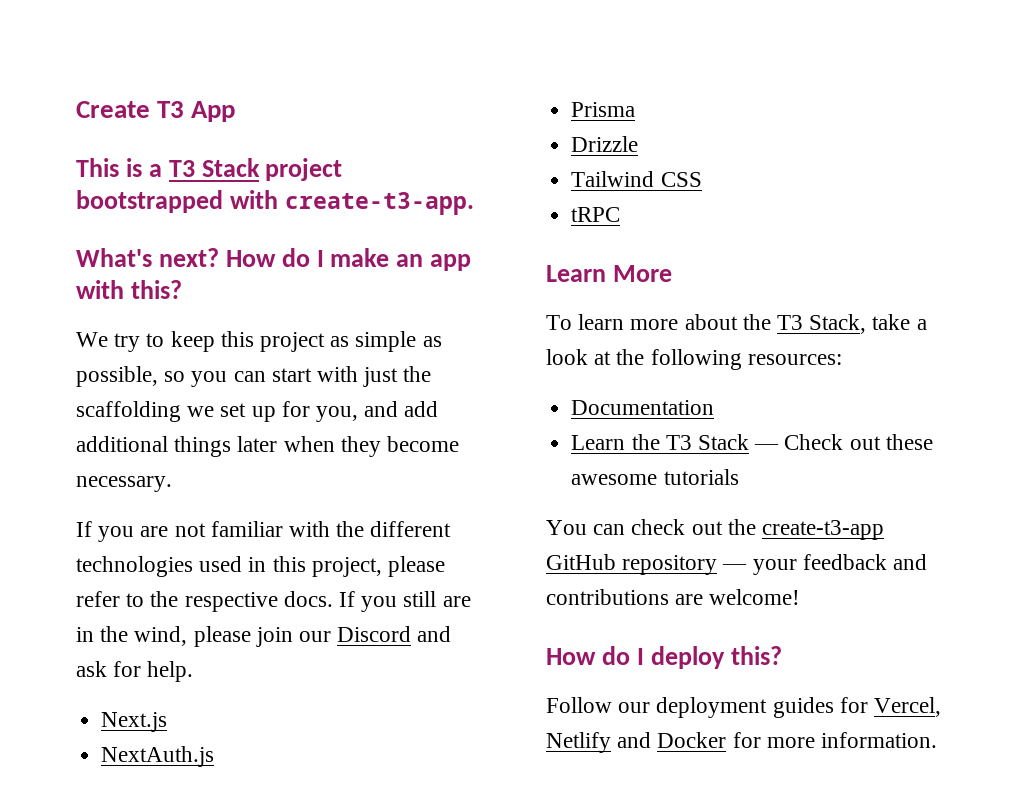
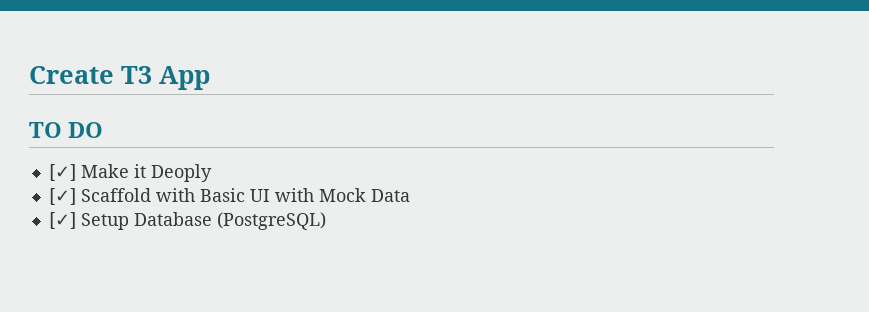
- This is a T3 Stack project bootstrapped with create-t3-app.
- What's next? How do I make an app with this?
- We try to keep this project as simple as possible, so you can start with just the scaffolding we set up for you, and add additional things later when they become necessary.
- If you are not familiar with the different technologies used in this project, please refer to the respective docs. If you still are in the wind, please join our Discord and ask for help.
- Next.js
- NextAuth.js
- Prisma
- Drizzle
- Tailwind CSS
- tRPC
- Learn More
- To learn more about the T3 Stack, take a look at the following resources:
- Documentation
- Learn the T3 Stack — Check out these awesome tutorials
- You can check out the create-t3-app GitHub repository — your feedback and contributions are welcome!
- How do I deploy this?
- Follow our deployment guides for Vercel, Netlify and Docker for more information.
+ TO DO
+ [✓] Make it Deoply
+ [✓] Scaffold with Basic UI with Mock Data
+ [✓] Setup Database (PostgreSQL)

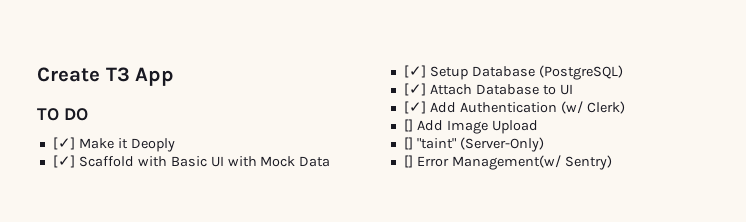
+ [✓] Attach Database to UI
+ [✓] Add Authentication (w/ Clerk)
+ [] Add Image Upload
+ [] "taint" (Server-Only)
+ [] Error Management(w/ Sentry)

